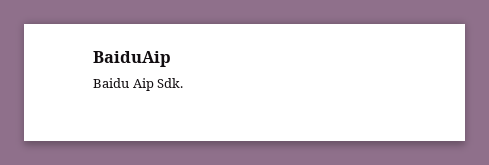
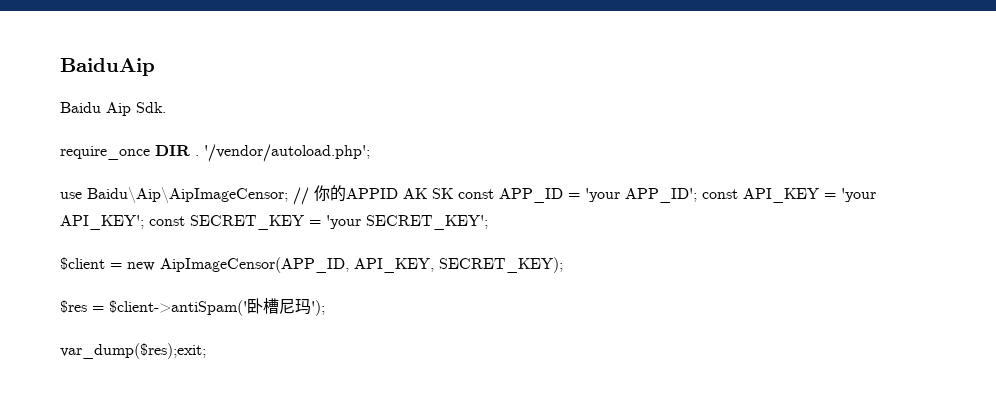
+ require_once DIR . '/vendor/autoload.php';
+ use Baidu\Aip\AipImageCensor; // 你的APPID AK SK const APP_ID = 'your APP_ID'; const API_KEY = 'your API_KEY'; const SECRET_KEY = 'your SECRET_KEY';
+ $client = new AipImageCensor(APP_ID, API_KEY, SECRET_KEY);
+ $res = $client->antiSpam('卧槽尼玛');
+ var_dump($res);exit;

